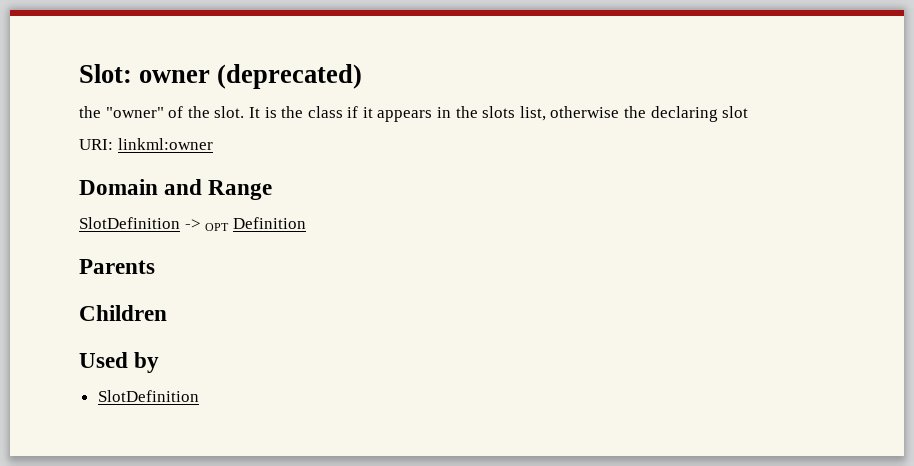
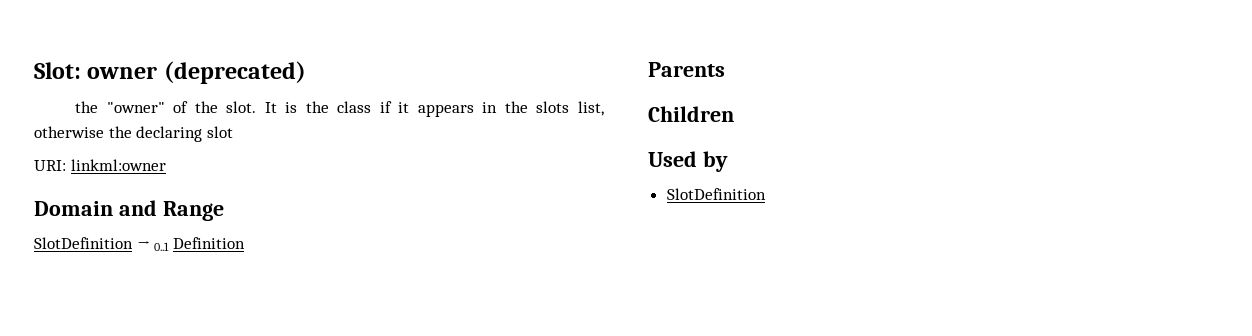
- SlotDefinition -> OPT Definition
+ SlotDefinition → 0..1 Definition

